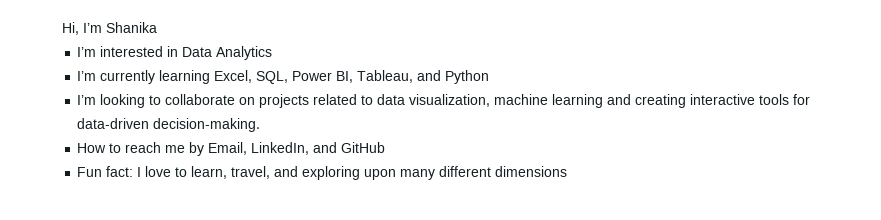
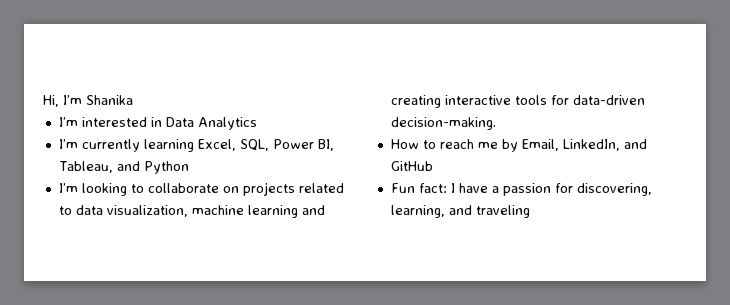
- Fun fact: I love to learn, travel, and exploring upon many different dimensions
+ Fun fact: I have a passion for discovering, learning, and traveling

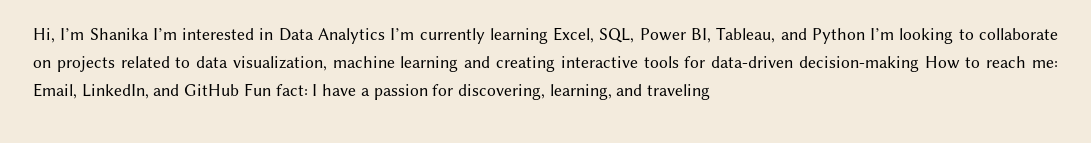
- Hi, I’m Shanika
- I’m interested in Data Analytics
- I’m currently learning Excel, SQL, Power BI, Tableau, and Python
- I’m looking to collaborate on projects related to data visualization, machine learning and creating interactive tools for data-driven decision-making.
- How to reach me by Email, LinkedIn, and GitHub
- Fun fact: I have a passion for discovering, learning, and traveling
+ Hi, I’m Shanika I’m interested in Data Analytics I’m currently learning Excel, SQL, Power BI, Tableau, and Python I’m looking to collaborate on projects related to data visualization, machine learning and creating interactive tools for data-driven decision-making How to reach me: Email, LinkedIn, and GitHub Fun fact: I have a passion for discovering, learning, and traveling

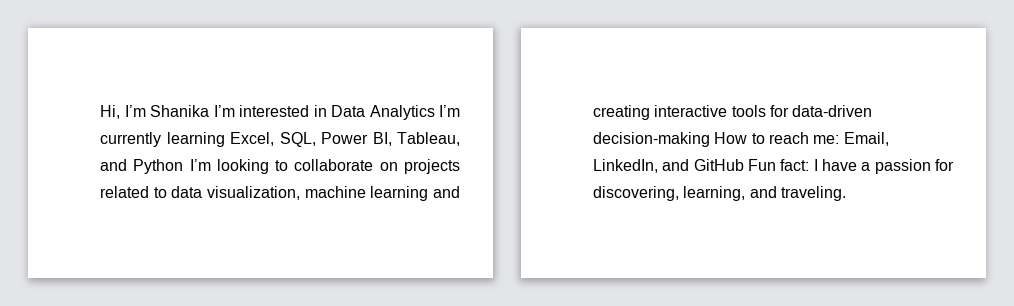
- Hi, I’m Shanika I’m interested in Data Analytics I’m currently learning Excel, SQL, Power BI, Tableau, and Python I’m looking to collaborate on projects related to data visualization, machine learning and creating interactive tools for data-driven decision-making How to reach me: Email, LinkedIn, and GitHub Fun fact: I have a passion for discovering, learning, and traveling
+ Hi, I’m Shanika I’m interested in Data Analytics I’m currently learning Excel, SQL, Power BI, Tableau, and Python I’m looking to collaborate on projects related to data visualization, machine learning and creating interactive tools for data-driven decision-making How to reach me: Email, LinkedIn, and GitHub Fun fact: I have a passion for discovering, learning, and traveling.

